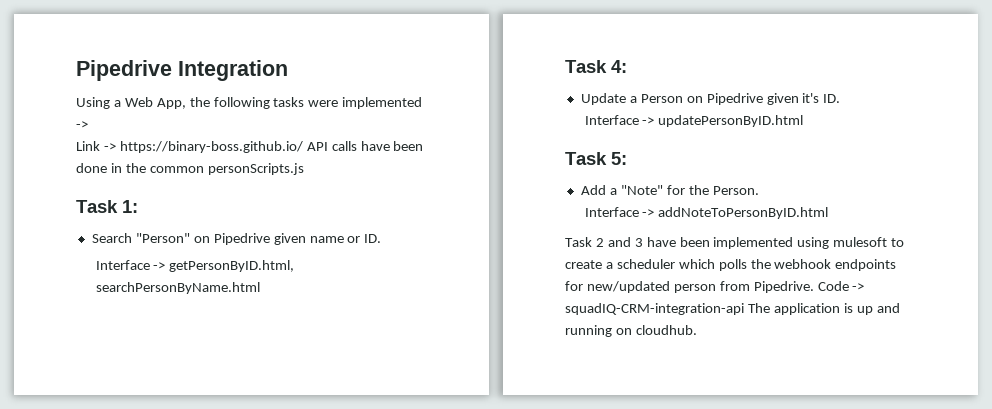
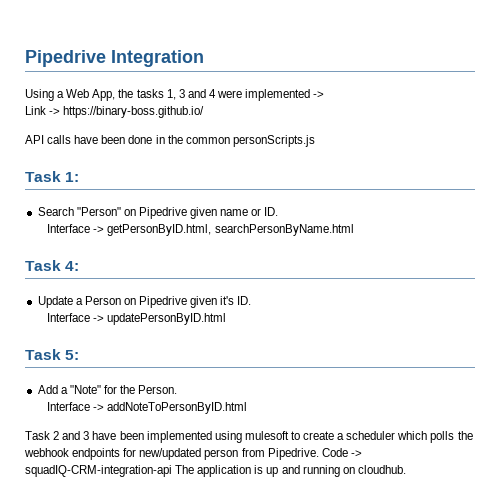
- Using a Web App, the following tasks were implemented ->
+ Using a Web App, the tasks 1, 3 and 4 were implemented ->
- Link -> https://binary-boss.github.io/ API calls have been done in the common personScripts.js
+ Link -> https://binary-boss.github.io/
+ API calls have been done in the common personScripts.js

